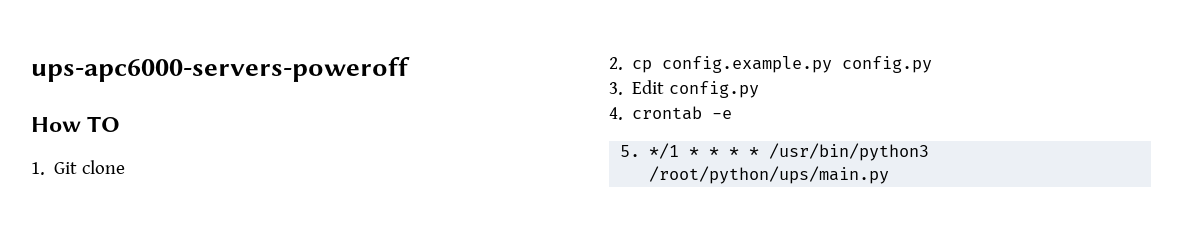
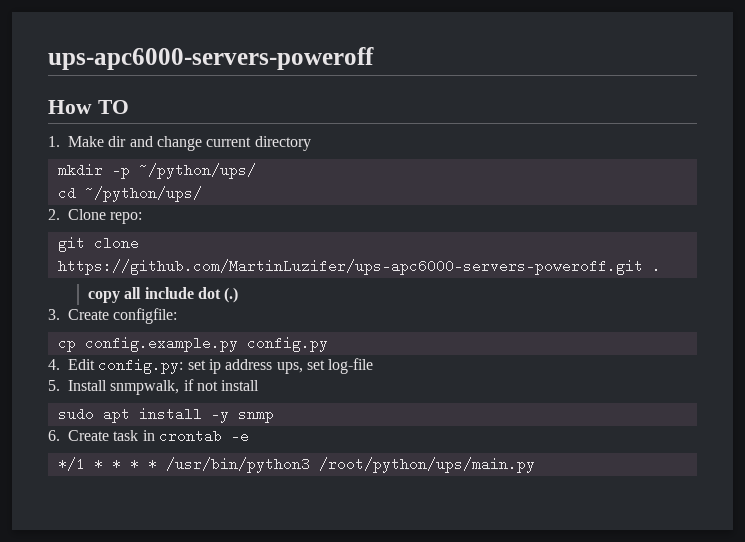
- 1. Git clone
- 2. cp config.example.py config.py
- 3. Edit config.py
- 4. crontab -e
+ 1. Make dir and change current directory
+ mkdir -p ~/python/ups/
+ cd ~/python/ups/
+ 2. Clone repo:
+ git clone https://github.com/MartinLuzifer/ups-apc6000-servers-poweroff.git .
+ copy all include dot (.)
+ 3. Create configfile:
+ cp config.example.py config.py
+ 4. Edit config.py: set ip address ups, set log-file
+ 5. Install snmpwalk, if not install
+ sudo apt install -y snmp
+ 6. Create task in crontab -e
- 5. */1 * * * * /usr/bin/python3 /root/python/ups/main.py
+ */1 * * * * /usr/bin/python3 /root/python/ups/main.py

